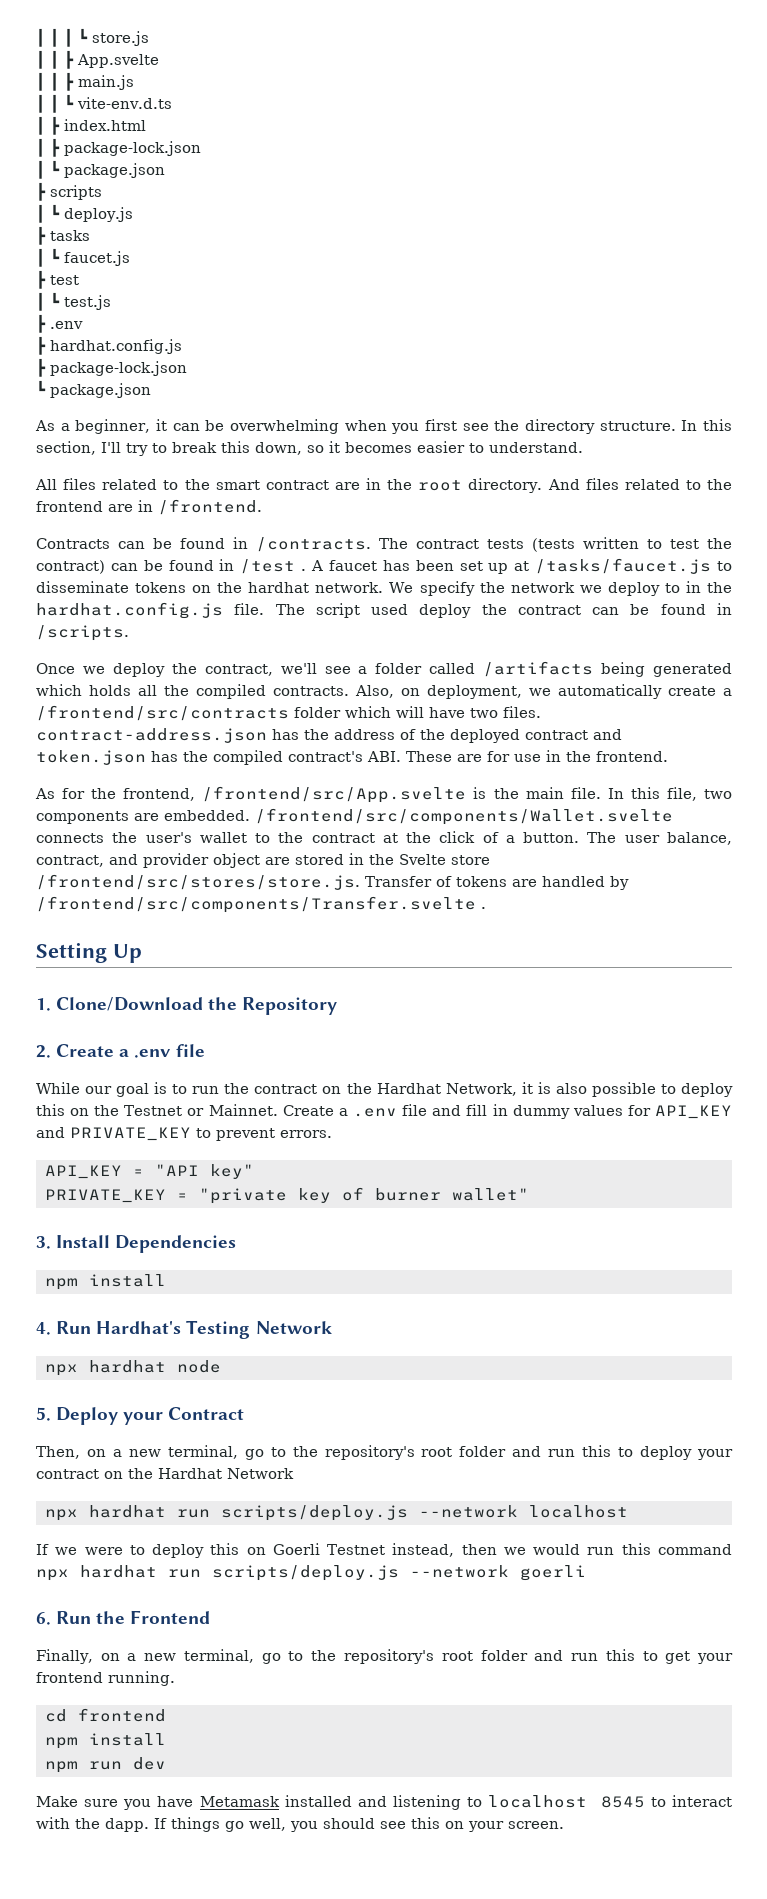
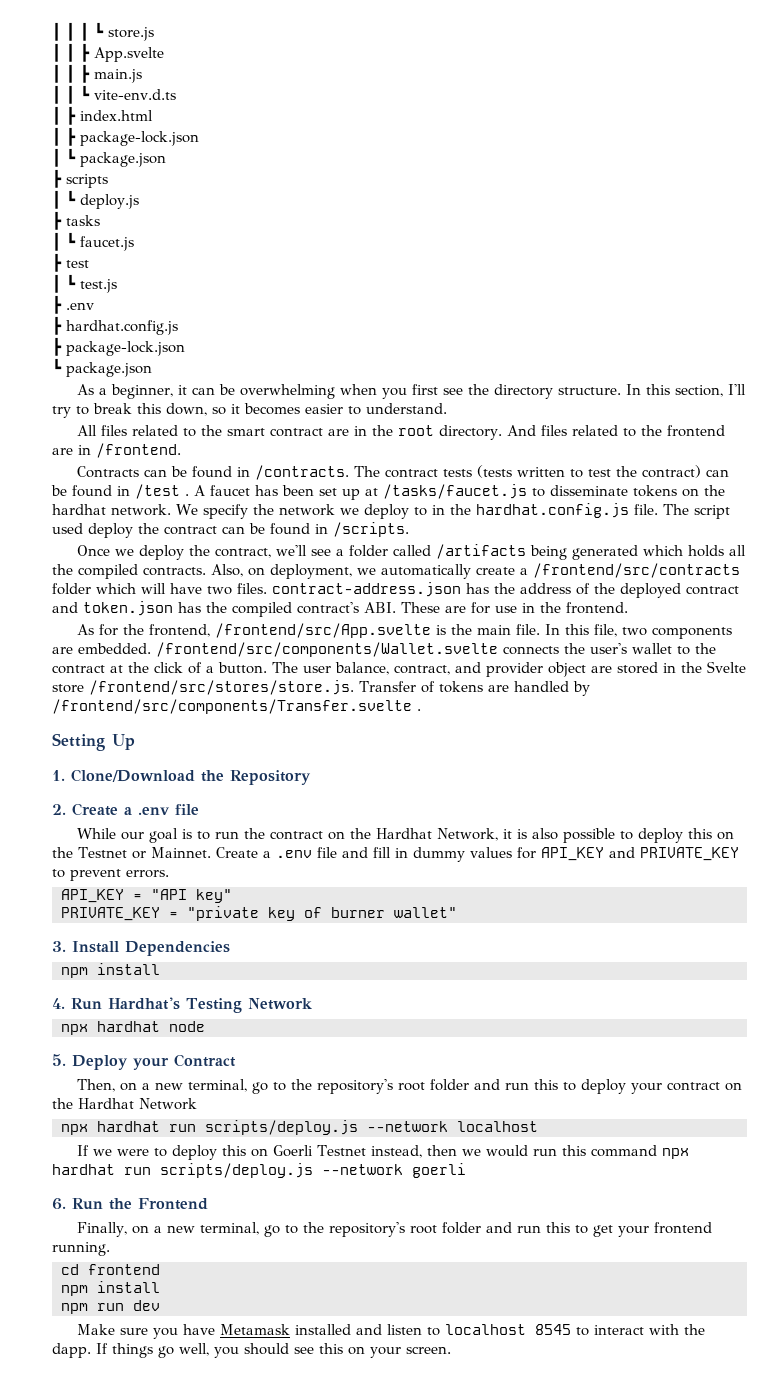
- Make sure you have Metamask installed and listening to localhost 8545 to interact with the dapp.
+ Make sure you have Metamask installed and listen to localhost 8545 to interact with the dapp.

